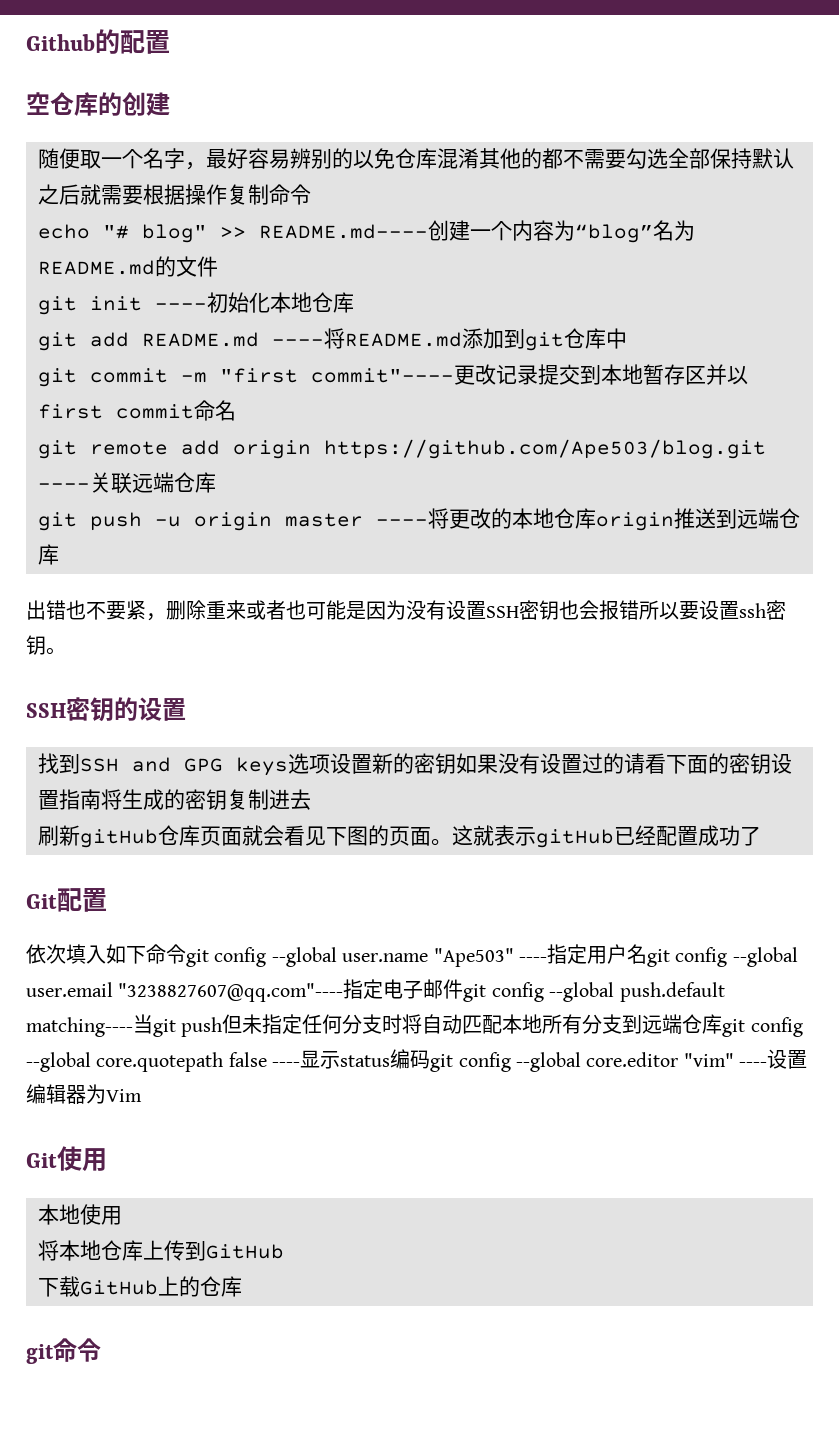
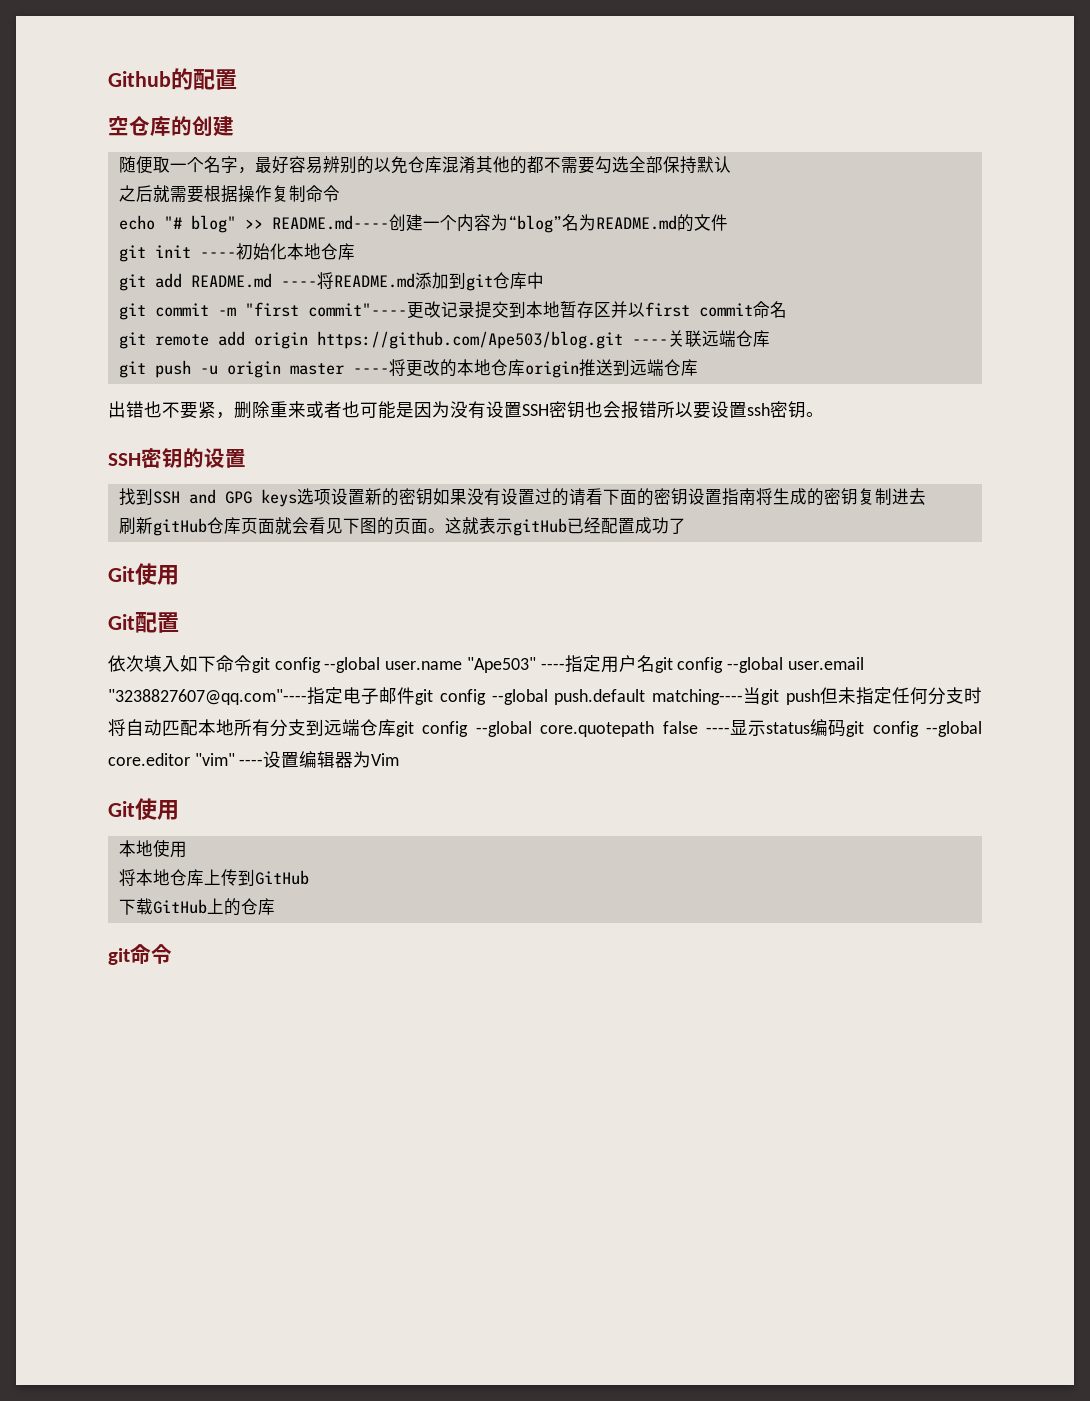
  这就表示gitHub已经配置成功了
+ Git使用

